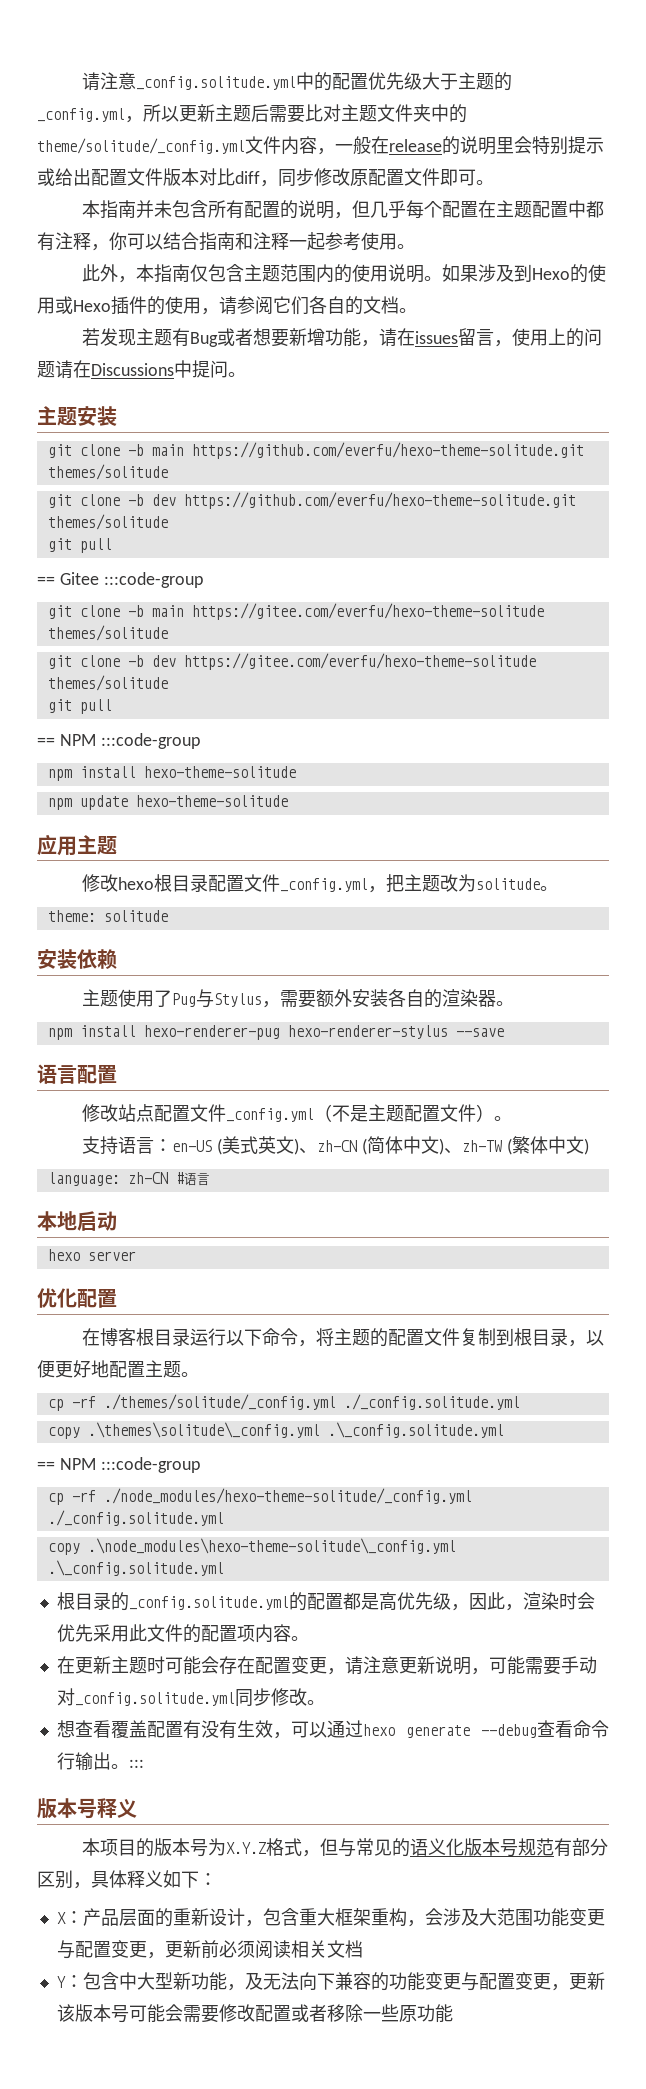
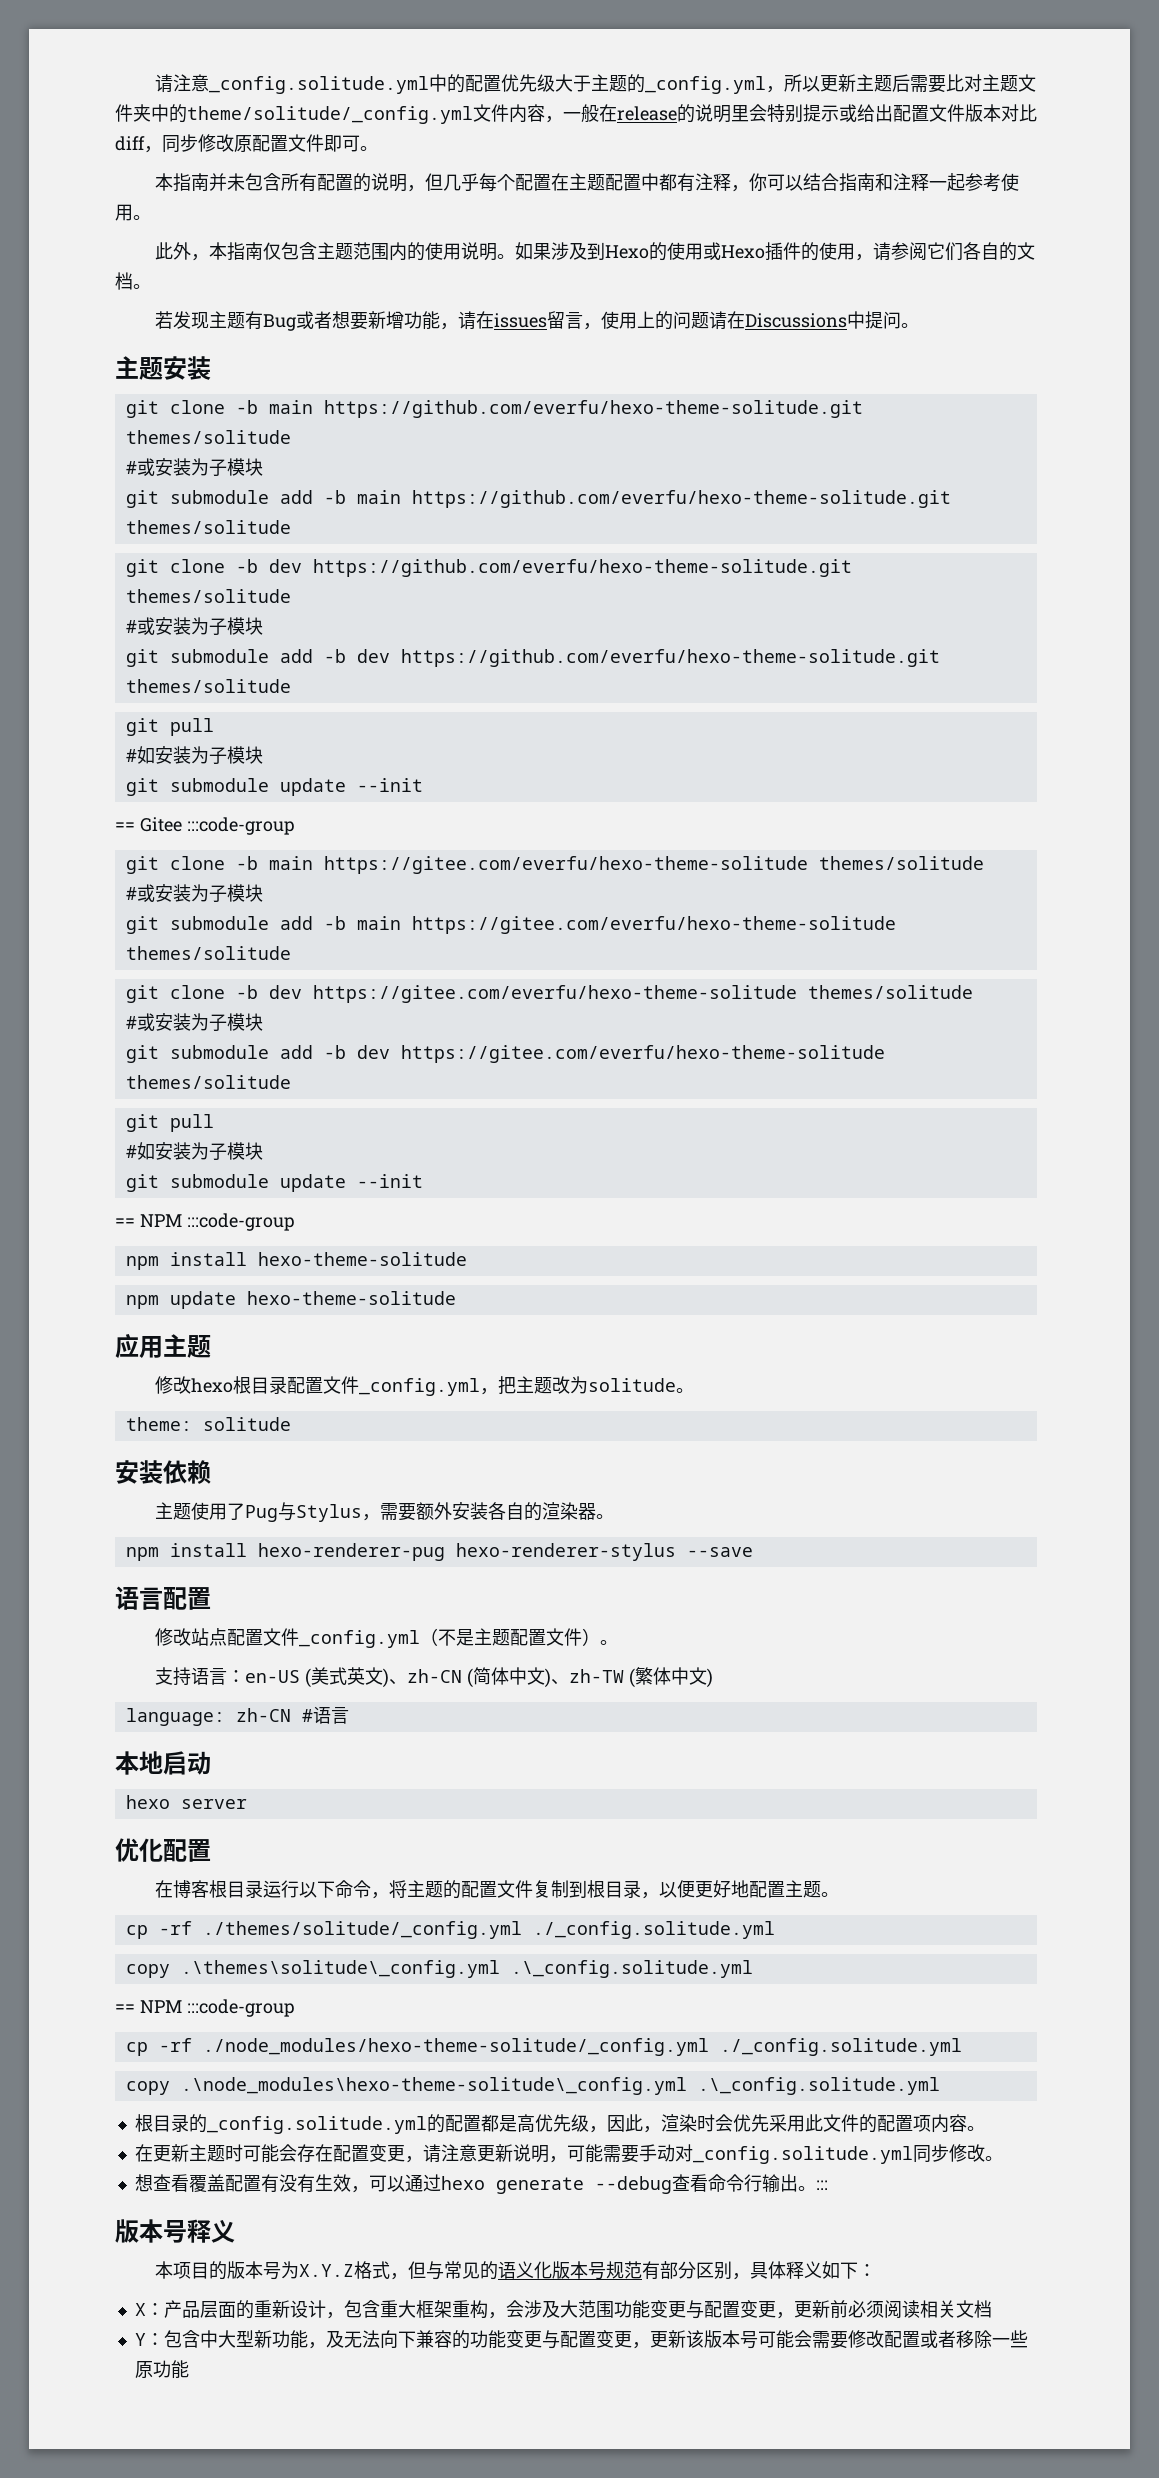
  git clone -b main https://github.com/everfu/hexo-theme-solitude.git themes/solitude
+ #或安装为子模块
+ git submodule add -b main https://github.com/everfu/hexo-theme-solitude.git themes/solitude
  git clone -b dev https://github.com/everfu/hexo-theme-solitude.git themes/solitude
+ #或安装为子模块
+ git submodule add -b dev https://github.com/everfu/hexo-theme-solitude.git themes/solitude
  git pull
+ #如安装为子模块
+ git submodule update --init
  git clone -b main https://gitee.com/everfu/hexo-theme-solitude themes/solitude
+ #或安装为子模块
+ git submodule add -b main https://gitee.com/everfu/hexo-theme-solitude themes/solitude
  git clone -b dev https://gitee.com/everfu/hexo-theme-solitude themes/solitude
+ #或安装为子模块
+ git submodule add -b dev https://gitee.com/everfu/hexo-theme-solitude themes/solitude
  git pull
+ #如安装为子模块
+ git submodule update --init

